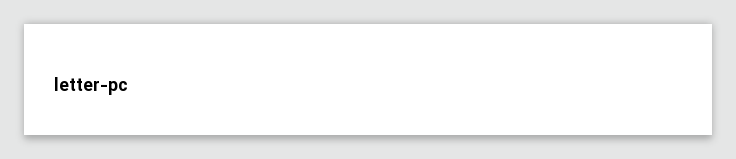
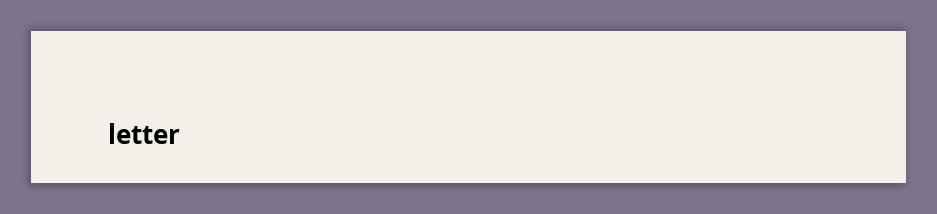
- letter-pc
+ letter

